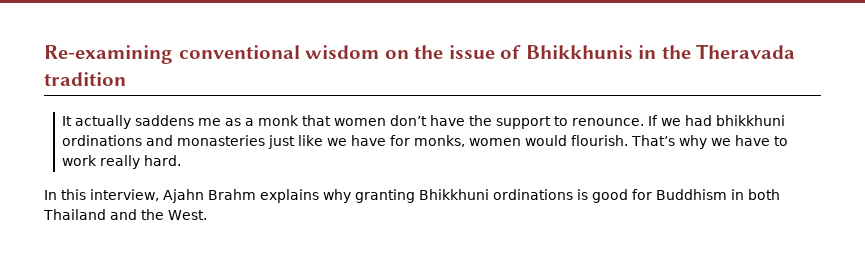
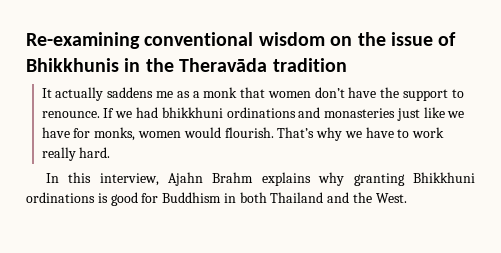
- Re-examining conventional wisdom on the issue of Bhikkhunis in the Theravada tradition
+ Re-examining conventional wisdom on the issue of Bhikkhunis in the Theravāda tradition

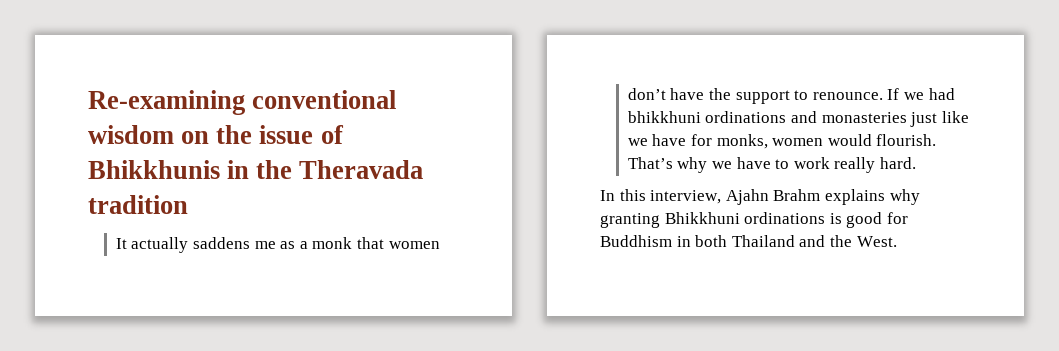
- Re-examining conventional wisdom on the issue of Bhikkhunis in the Theravāda tradition
+ Re-examining conventional wisdom on the issue of Bhikkhunis in the Theravada tradition

